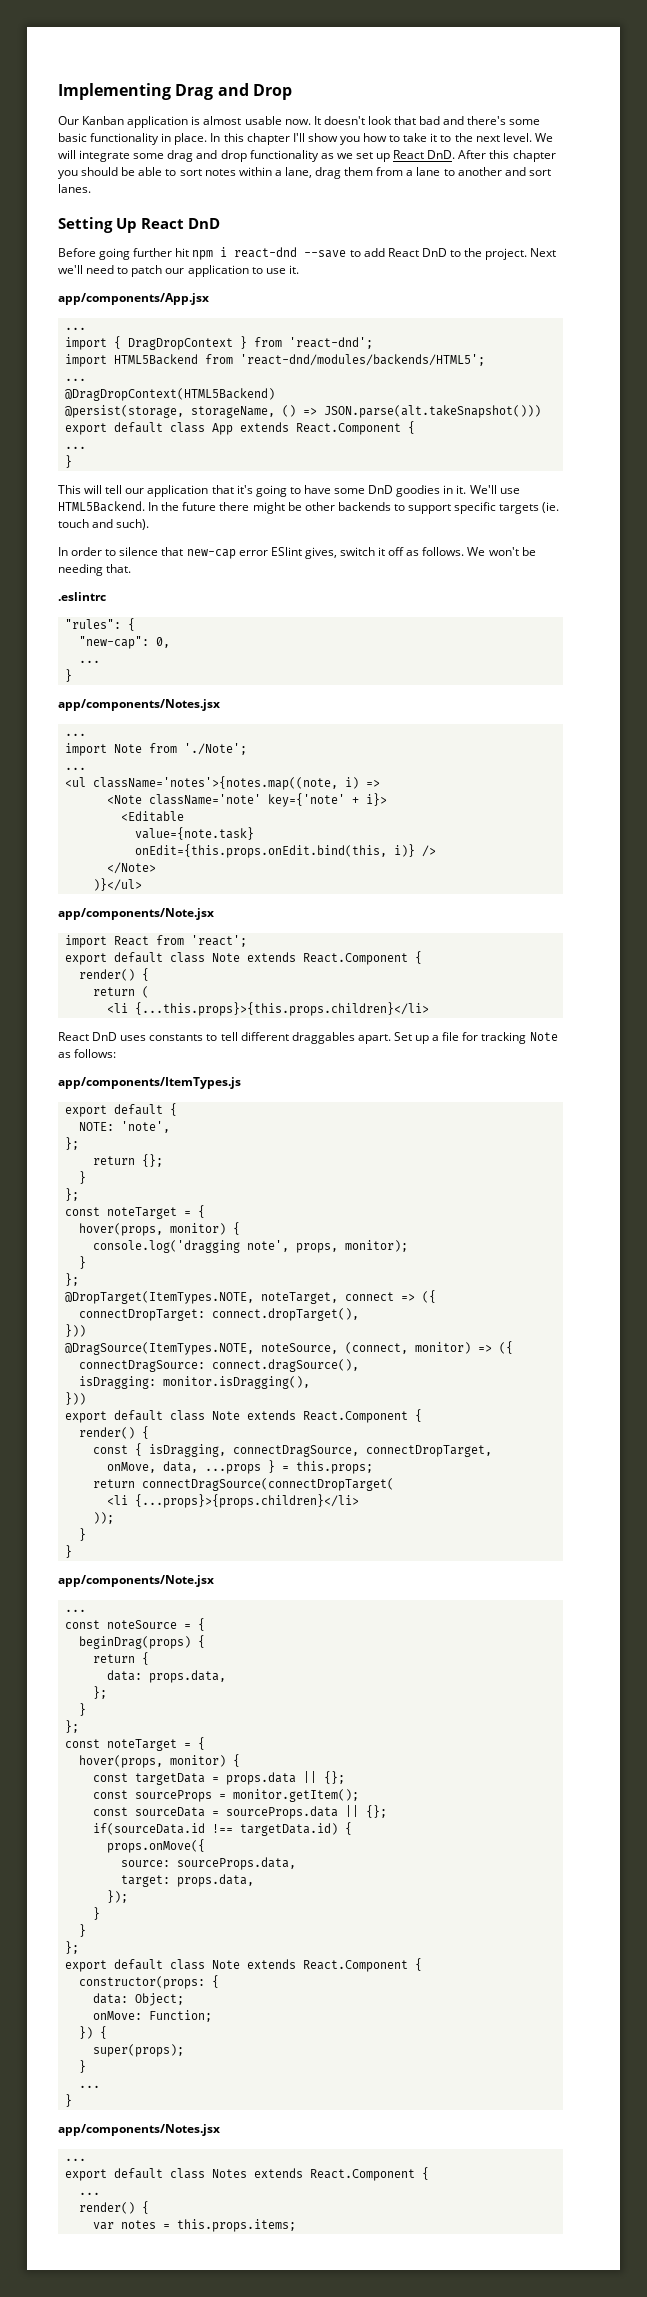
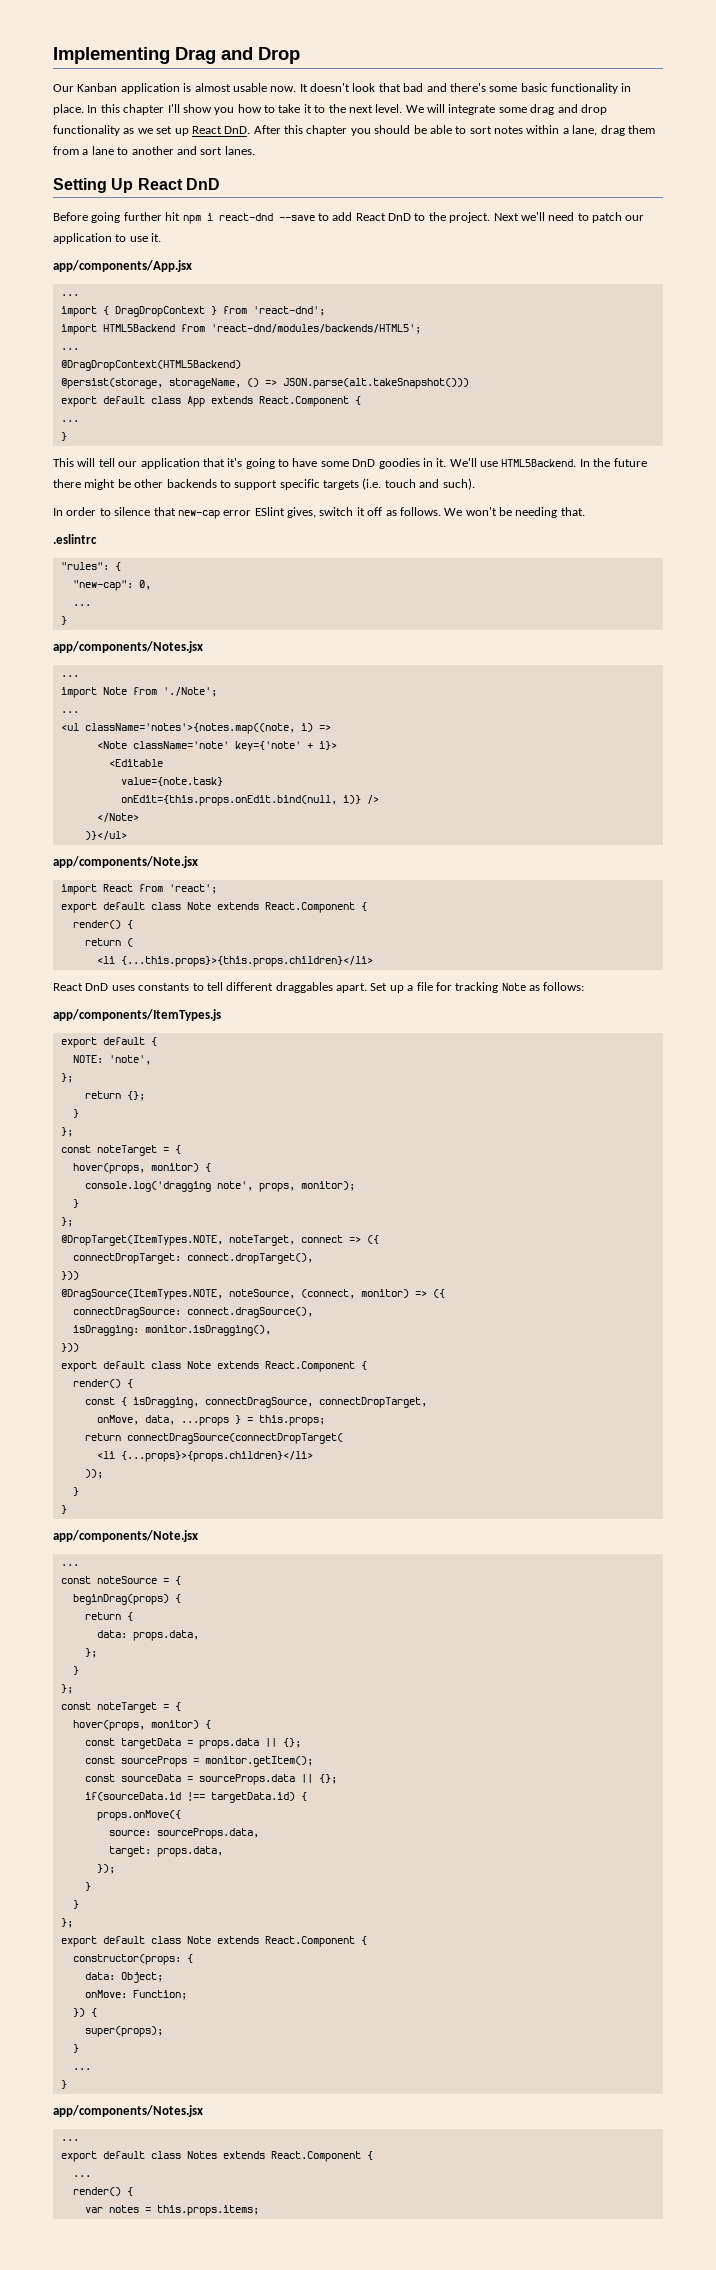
- In the future there might be other backends to support specific targets (ie. touch and such).
+ In the future there might be other backends to support specific targets (i.e. touch and such).
- onEdit={this.props.onEdit.bind(this, i)} />
+ onEdit={this.props.onEdit.bind(null, i)} />

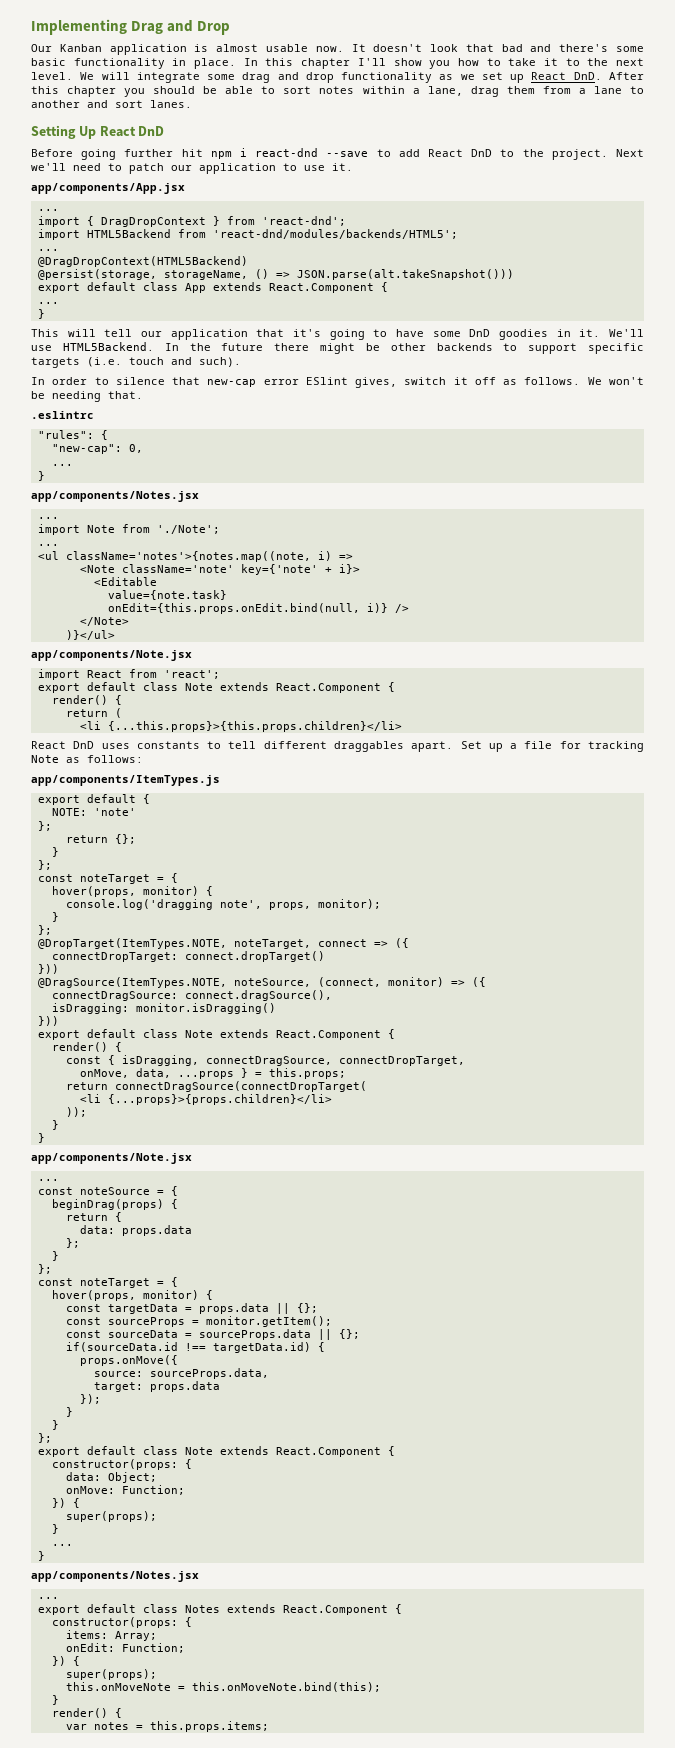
- NOTE: 'note',
+ NOTE: 'note'
- connectDropTarget: connect.dropTarget(),
+ connectDropTarget: connect.dropTarget()
- isDragging: monitor.isDragging(),
+ isDragging: monitor.isDragging()
- data: props.data,
+ data: props.data
- target: props.data,
+ target: props.data
  export default class Notes extends React.Component {
- ...
+ constructor(props: {
+ items: Array;
+ onEdit: Function;
+ }) {
+ super(props);
+ this.onMoveNote = this.onMoveNote.bind(this);
+ }

